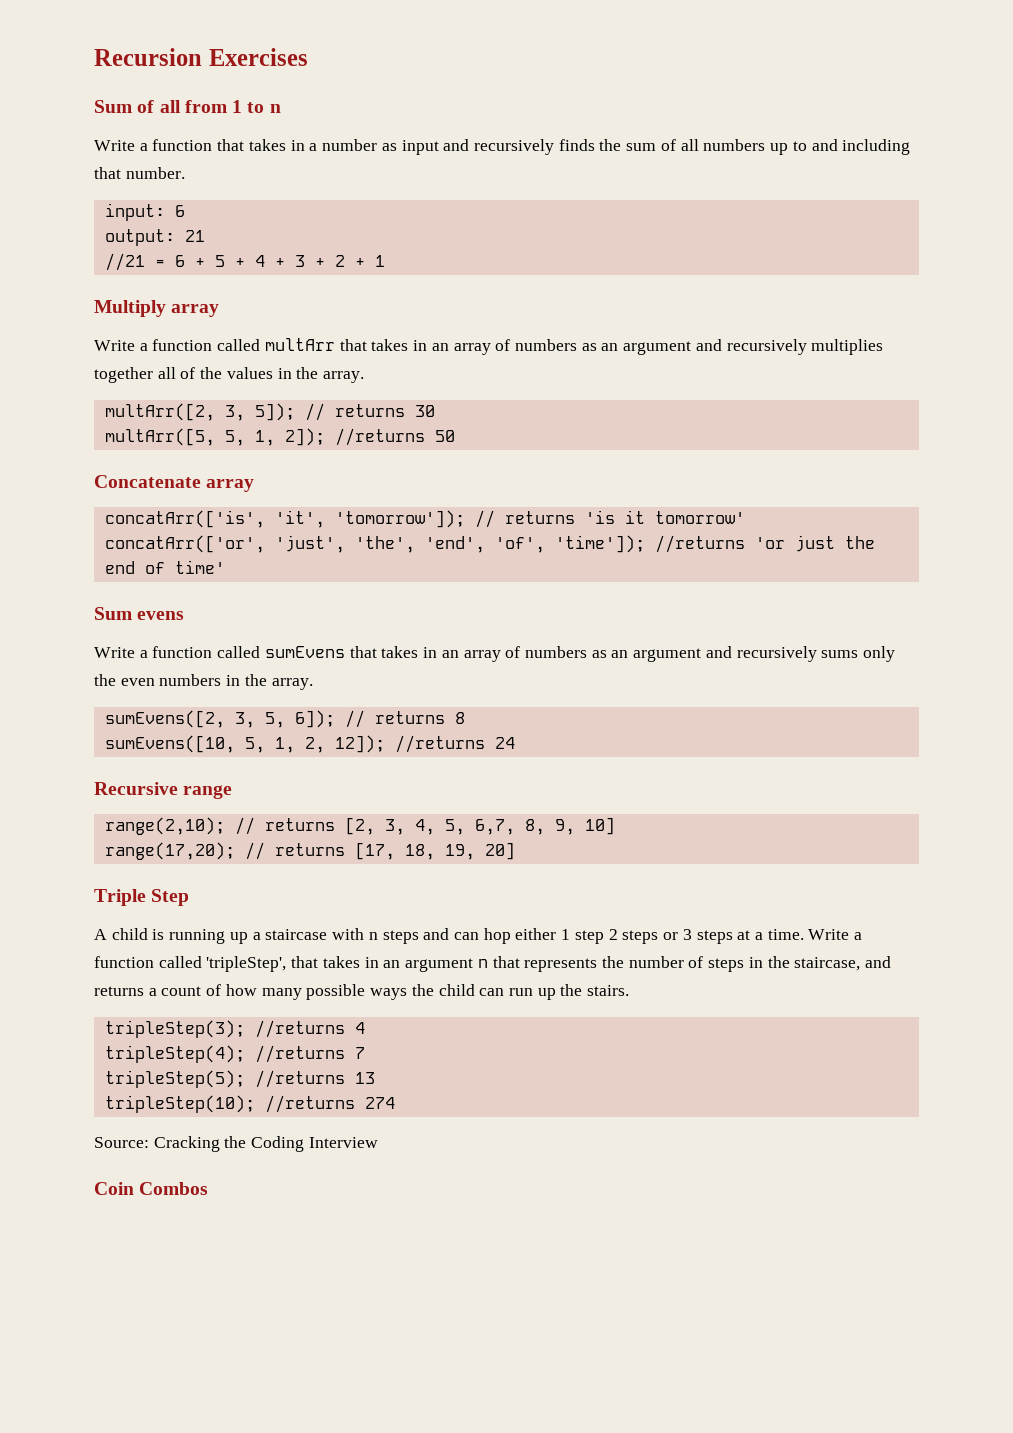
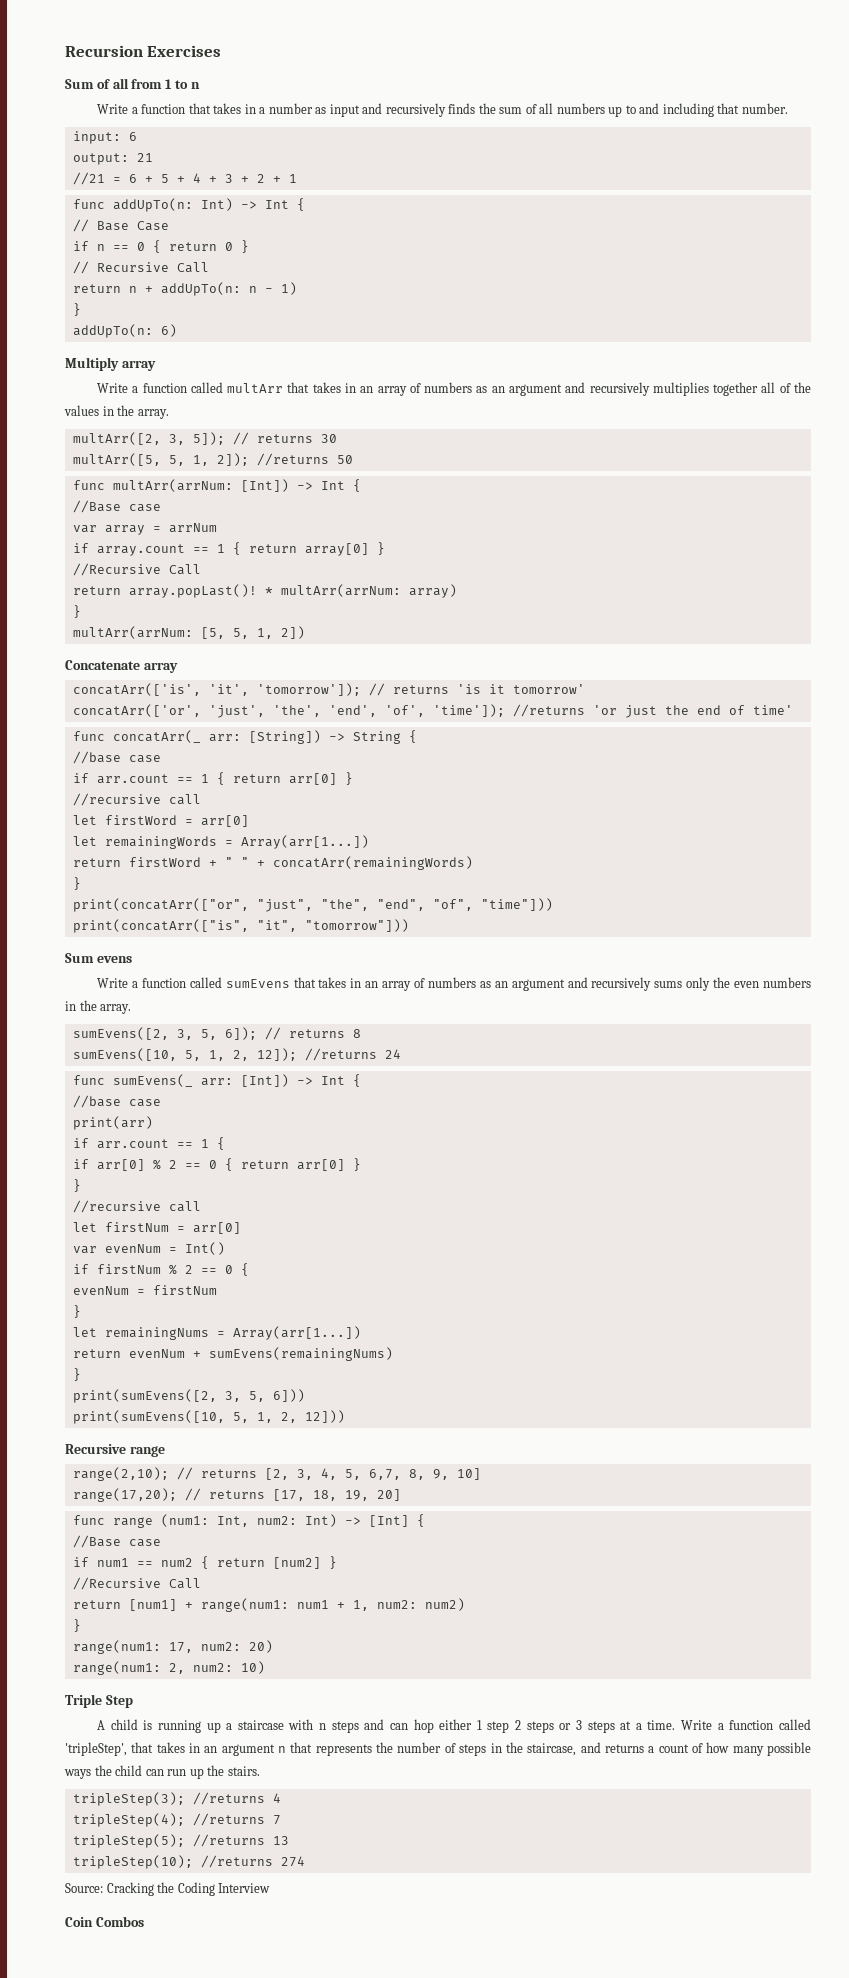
+ func addUpTo(n: Int) -> Int {
+ // Base Case
+ if n == 0 { return 0 }
+ // Recursive Call
+ return n + addUpTo(n: n - 1)
+ }
+ addUpTo(n: 6)
+ func multArr(arrNum: [Int]) -> Int {
+ //Base case
+ var array = arrNum
+ if array.count == 1 { return array[0] }
+ //Recursive Call
+ return array.popLast()! * multArr(arrNum: array)
+ }
+ multArr(arrNum: [5, 5, 1, 2])
+ func concatArr(_ arr: [String]) -> String {
+ //base case
+ if arr.count == 1 { return arr[0] }
+ //recursive call
+ let firstWord = arr[0]
+ let remainingWords = Array(arr[1...])
+ return firstWord + " " + concatArr(remainingWords)
+ }
+ print(concatArr(["or", "just", "the", "end", "of", "time"]))
+ print(concatArr(["is", "it", "tomorrow"]))
+ func sumEvens(_ arr: [Int]) -> Int {
+ //base case
+ print(arr)
+ if arr.count == 1 {
+ if arr[0] % 2 == 0 { return arr[0] }
+ }
+ //recursive call
+ let firstNum = arr[0]
+ var evenNum = Int()
+ if firstNum % 2 == 0 {
+ evenNum = firstNum
+ }
+ let remainingNums = Array(arr[1...])
+ return evenNum + sumEvens(remainingNums)
+ }
+ print(sumEvens([2, 3, 5, 6]))
+ print(sumEvens([10, 5, 1, 2, 12]))
+ func range (num1: Int, num2: Int) -> [Int] {
+ //Base case
+ if num1 == num2 { return [num2] }
+ //Recursive Call
+ return [num1] + range(num1: num1 + 1, num2: num2)
+ }
+ range(num1: 17, num2: 20)
+ range(num1: 2, num2: 10)

